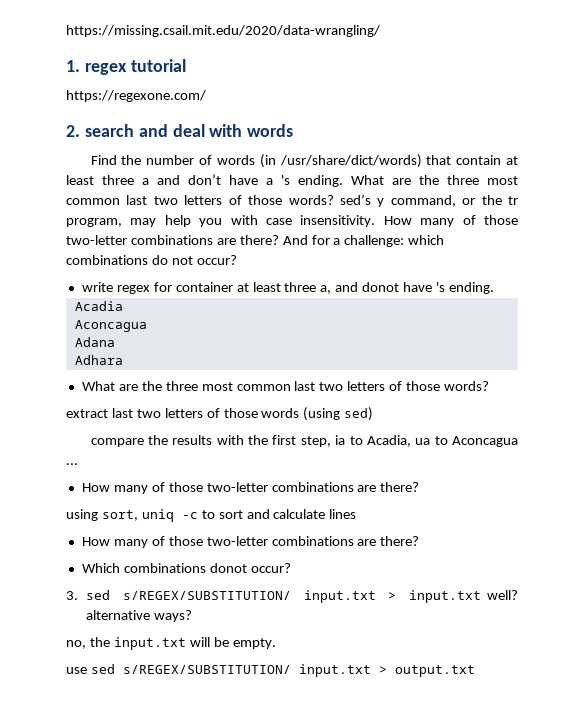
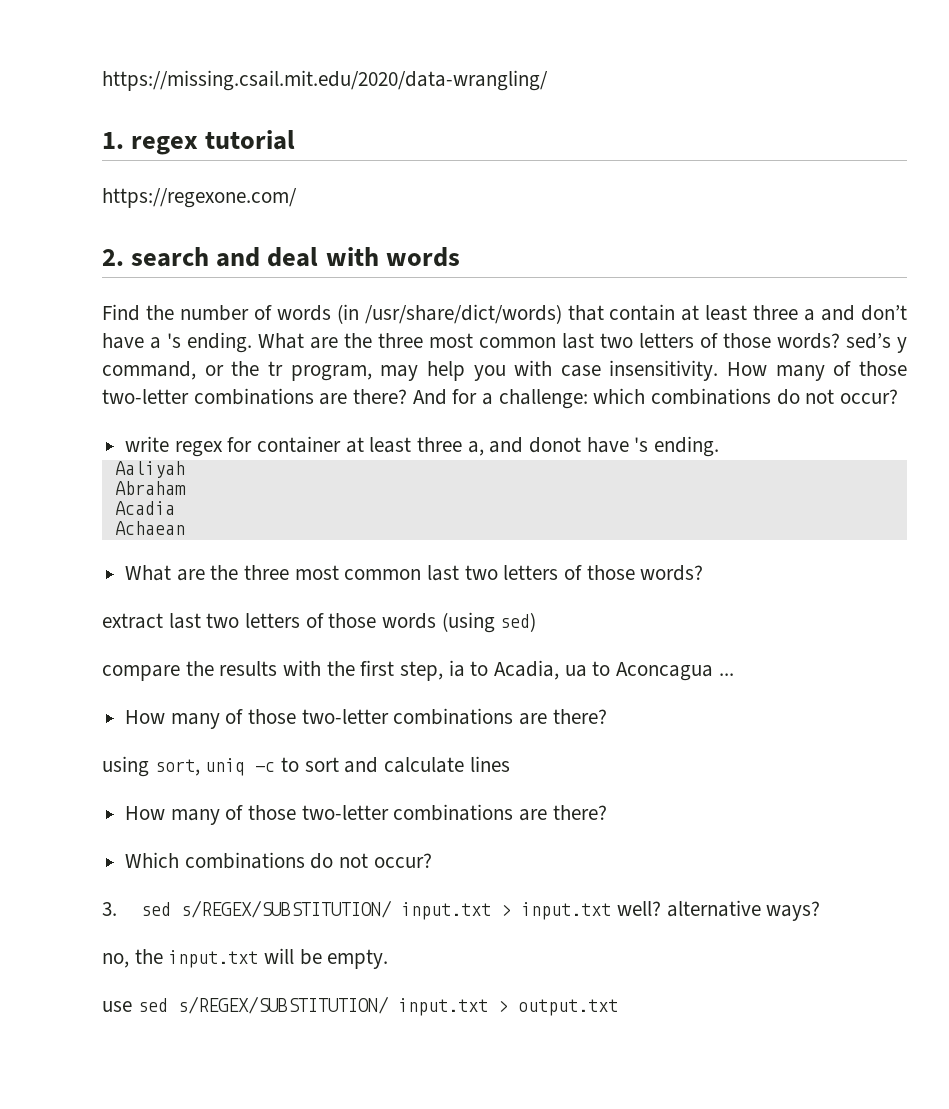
+ Aaliyah
+ Abraham
  Acadia
- Aconcagua
- Adana
- Adhara
+ Achaean
- Which combinations donot occur?
+ Which combinations do not occur?

